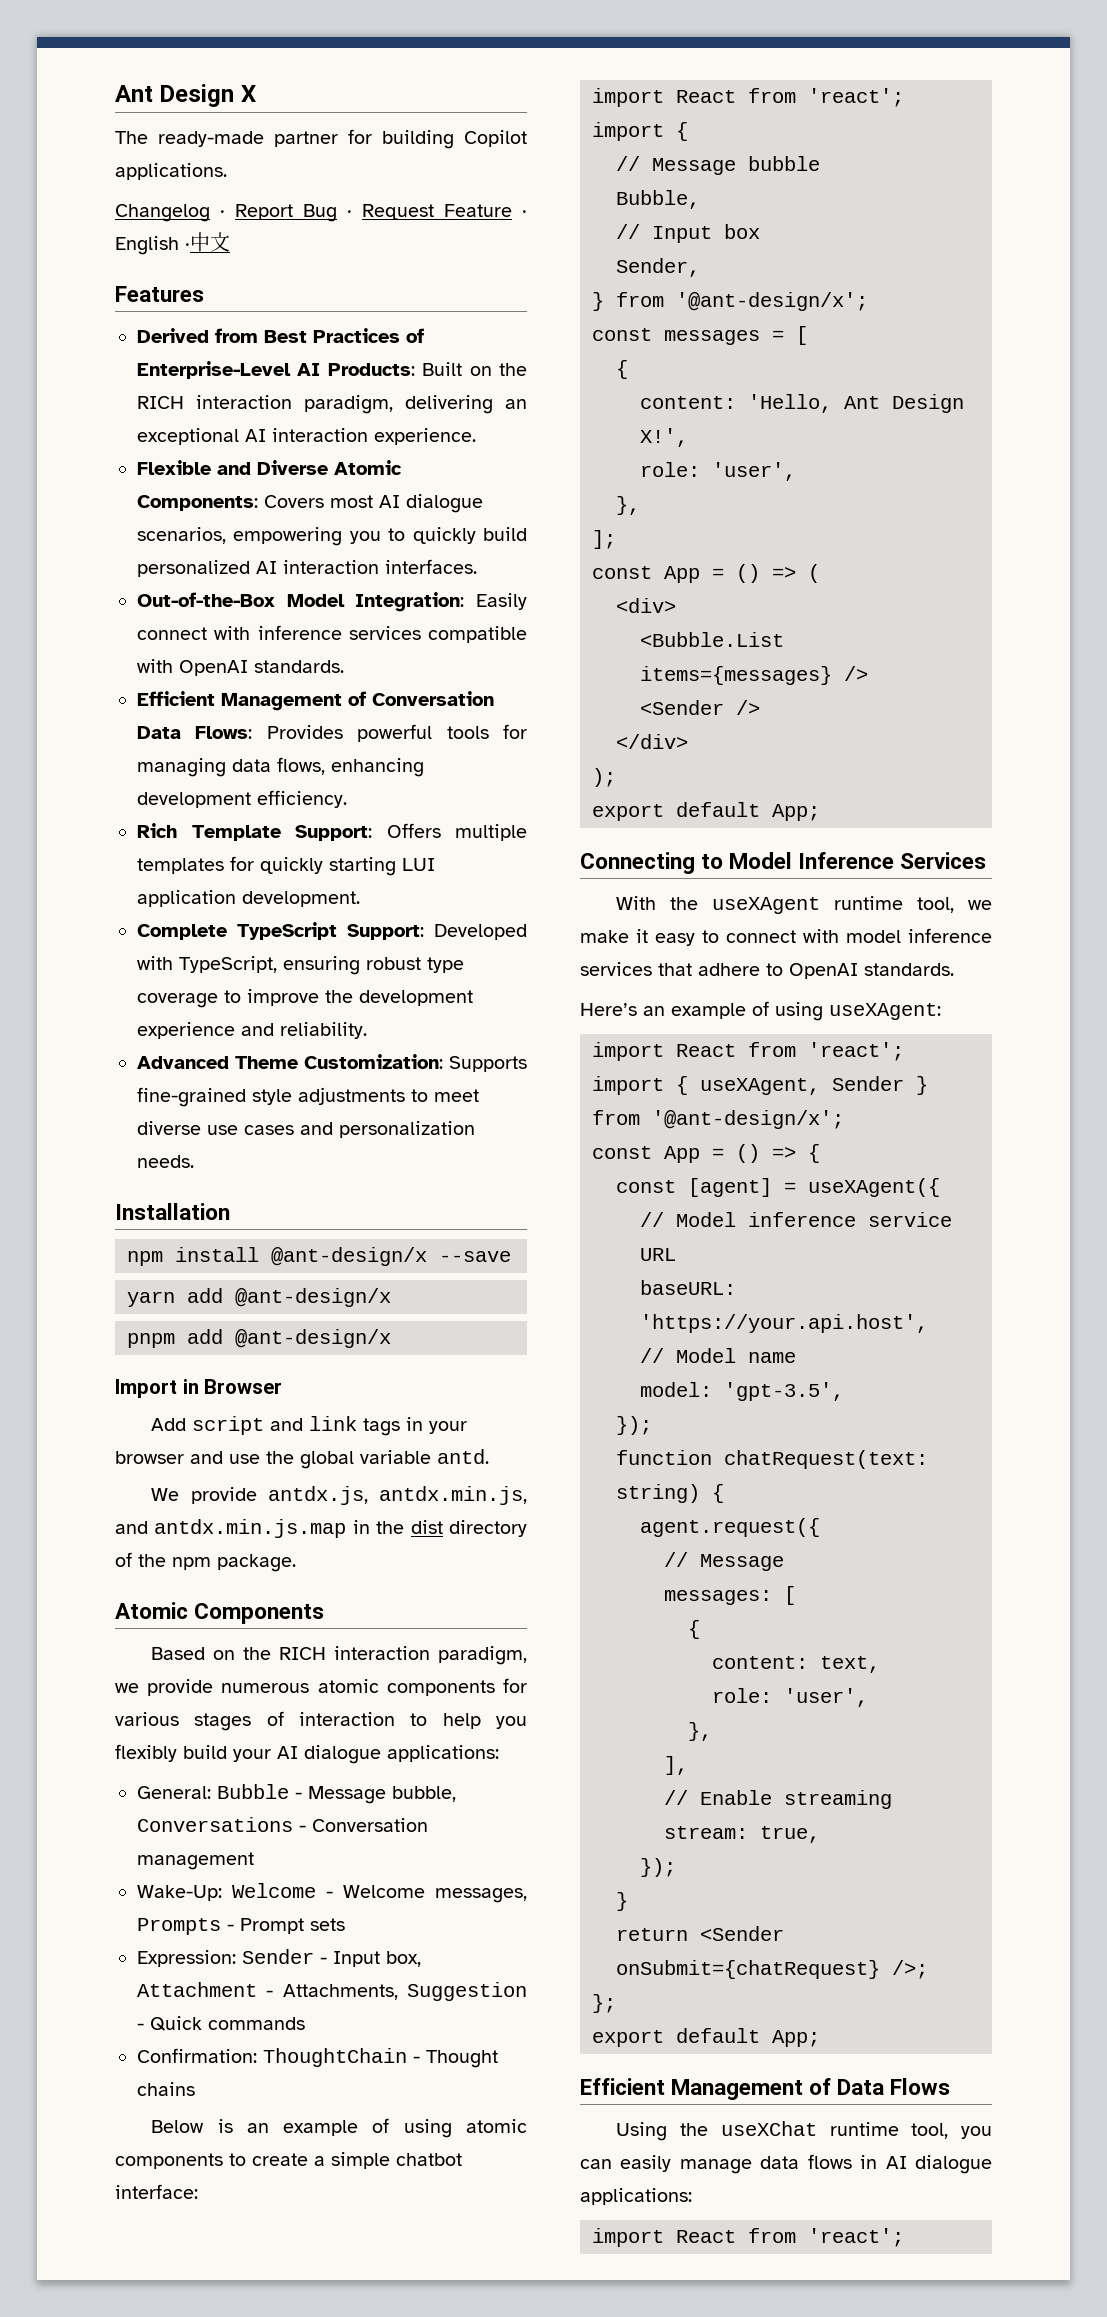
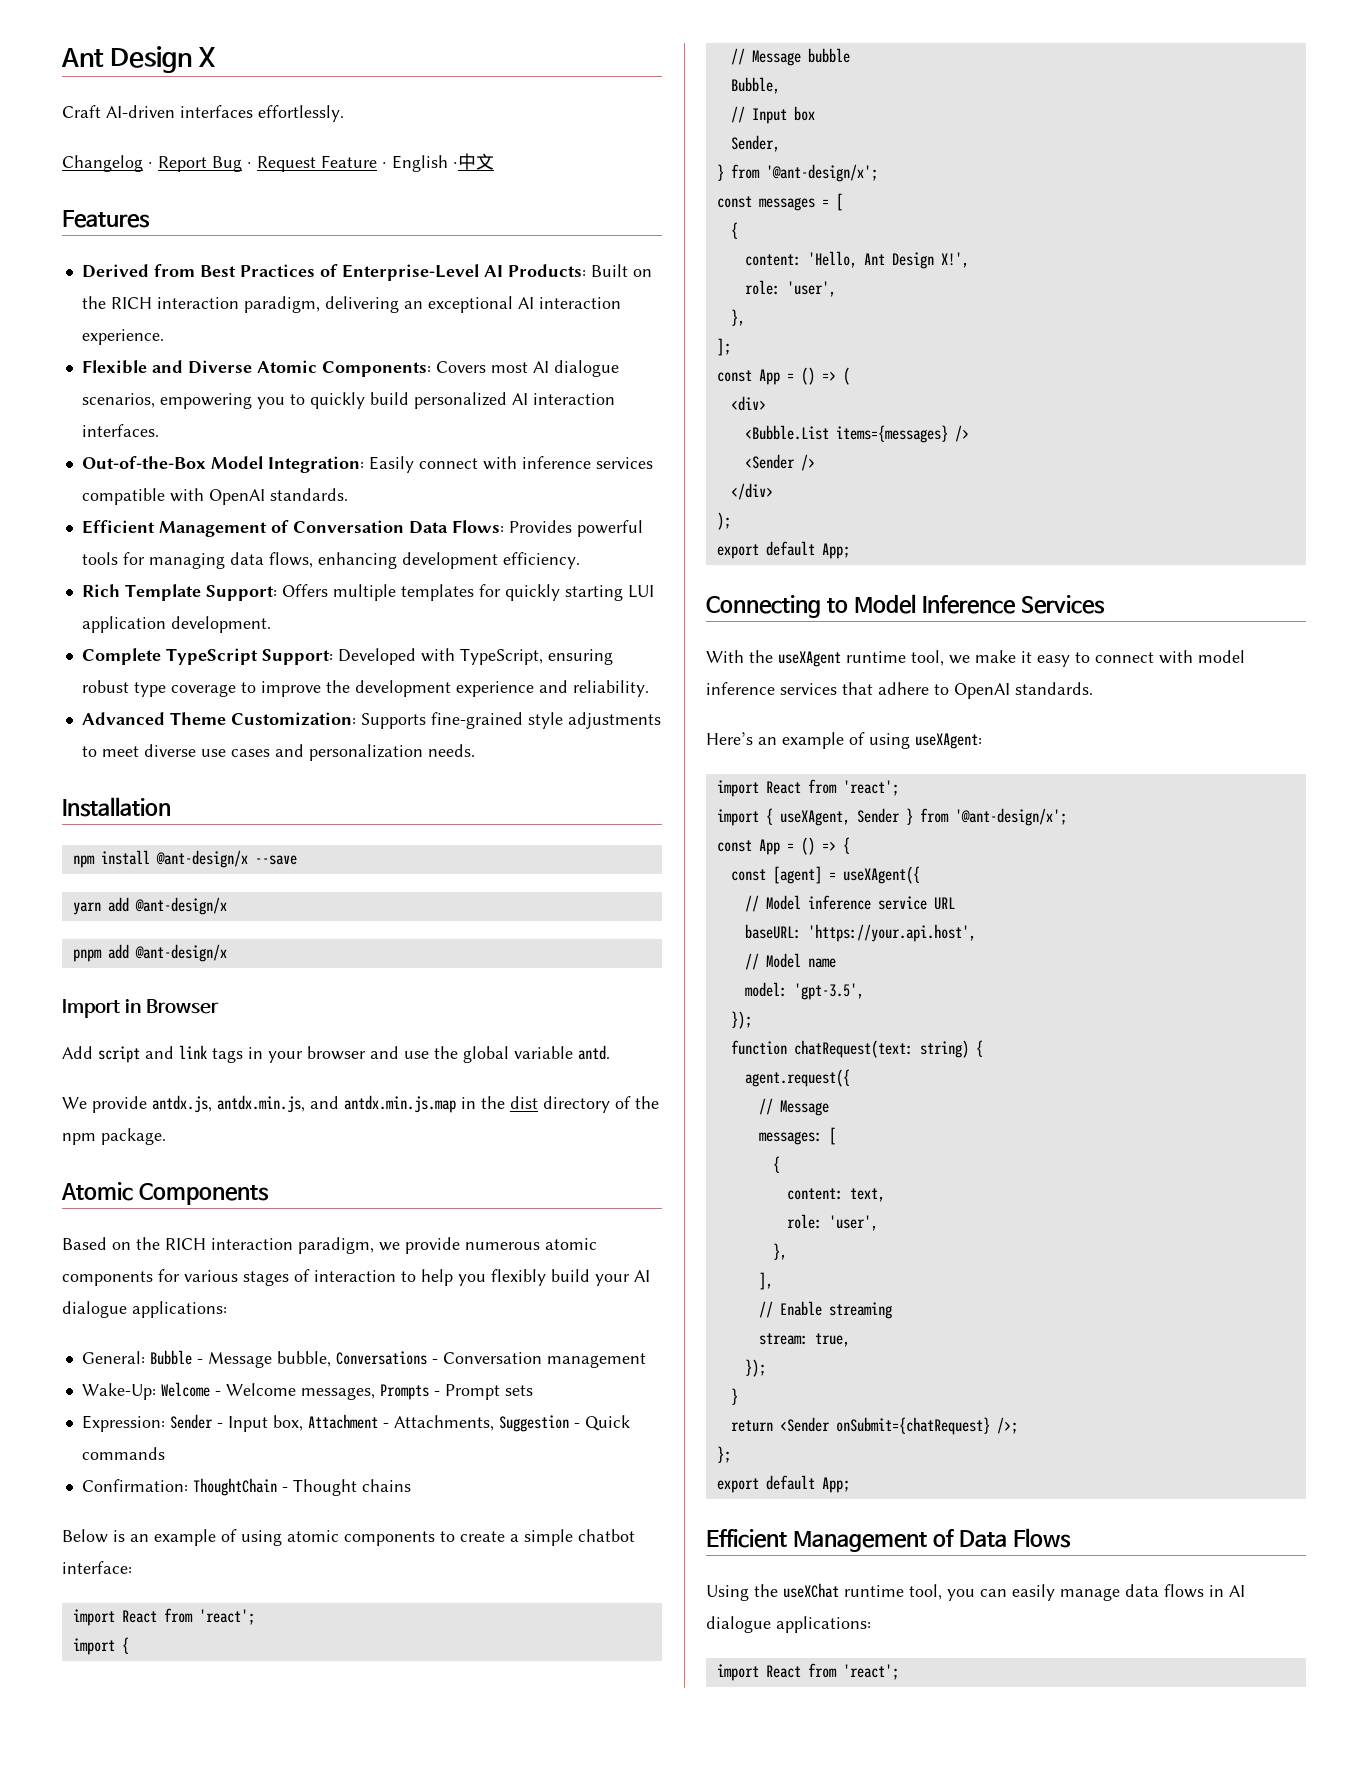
- The ready-made partner for building Copilot applications.
+ Craft AI-driven interfaces effortlessly.

